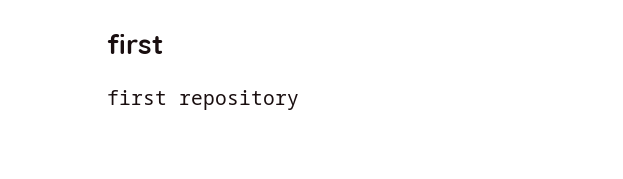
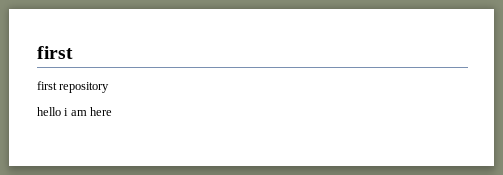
+ hello i am here

